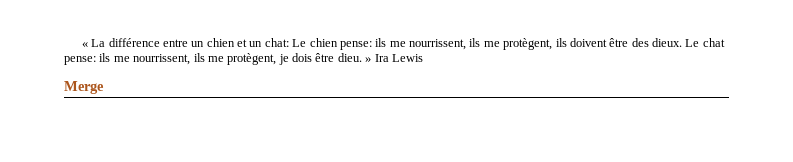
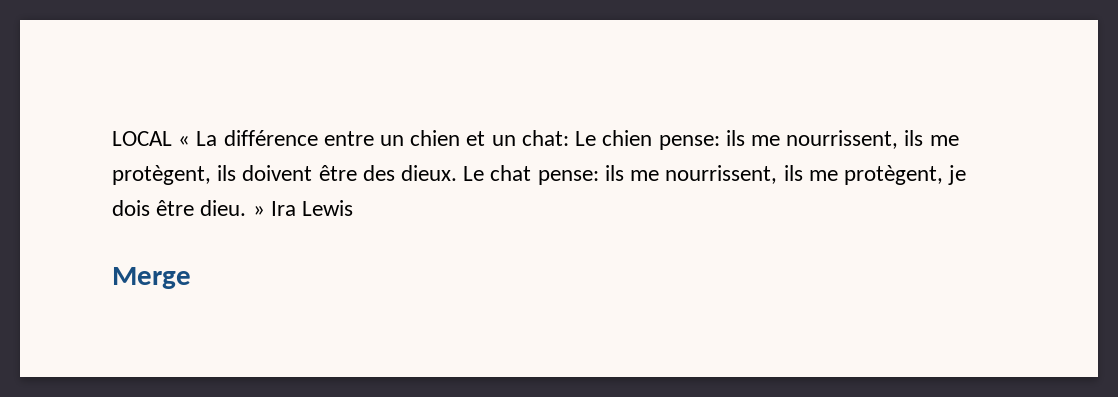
- « La différence entre un chien et un chat: Le chien pense: ils me nourrissent, ils me protègent, ils doivent être des dieux.
+ LOCAL « La différence entre un chien et un chat: Le chien pense: ils me nourrissent, ils me protègent, ils doivent être des dieux.

